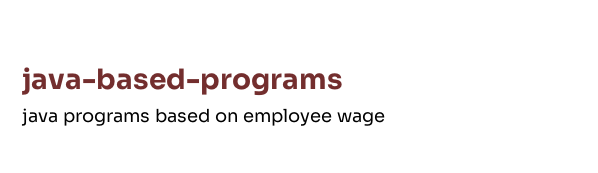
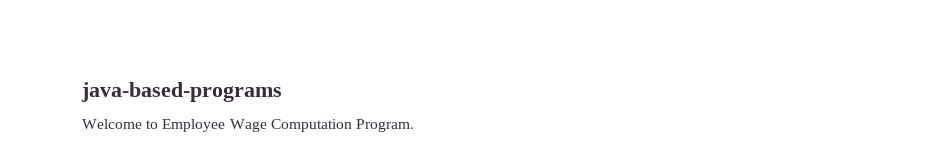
- java programs based on employee wage
+ Welcome to Employee Wage Computation Program.

